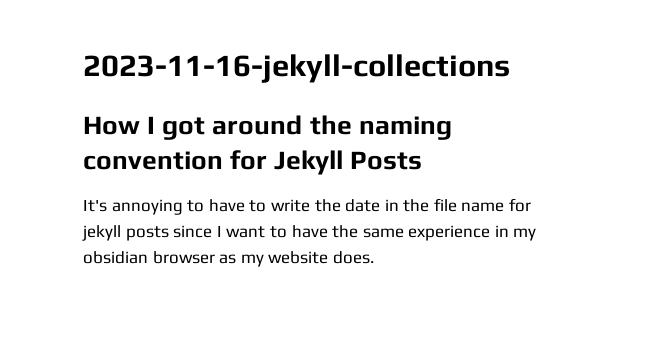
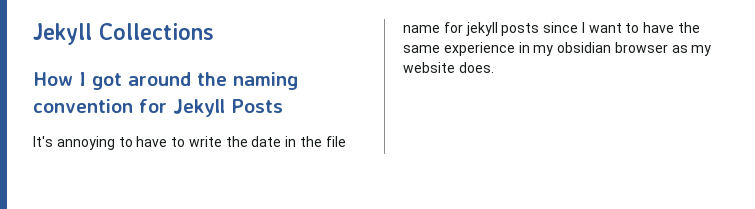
- 2023-11-16-jekyll-collections
+ Jekyll Collections

